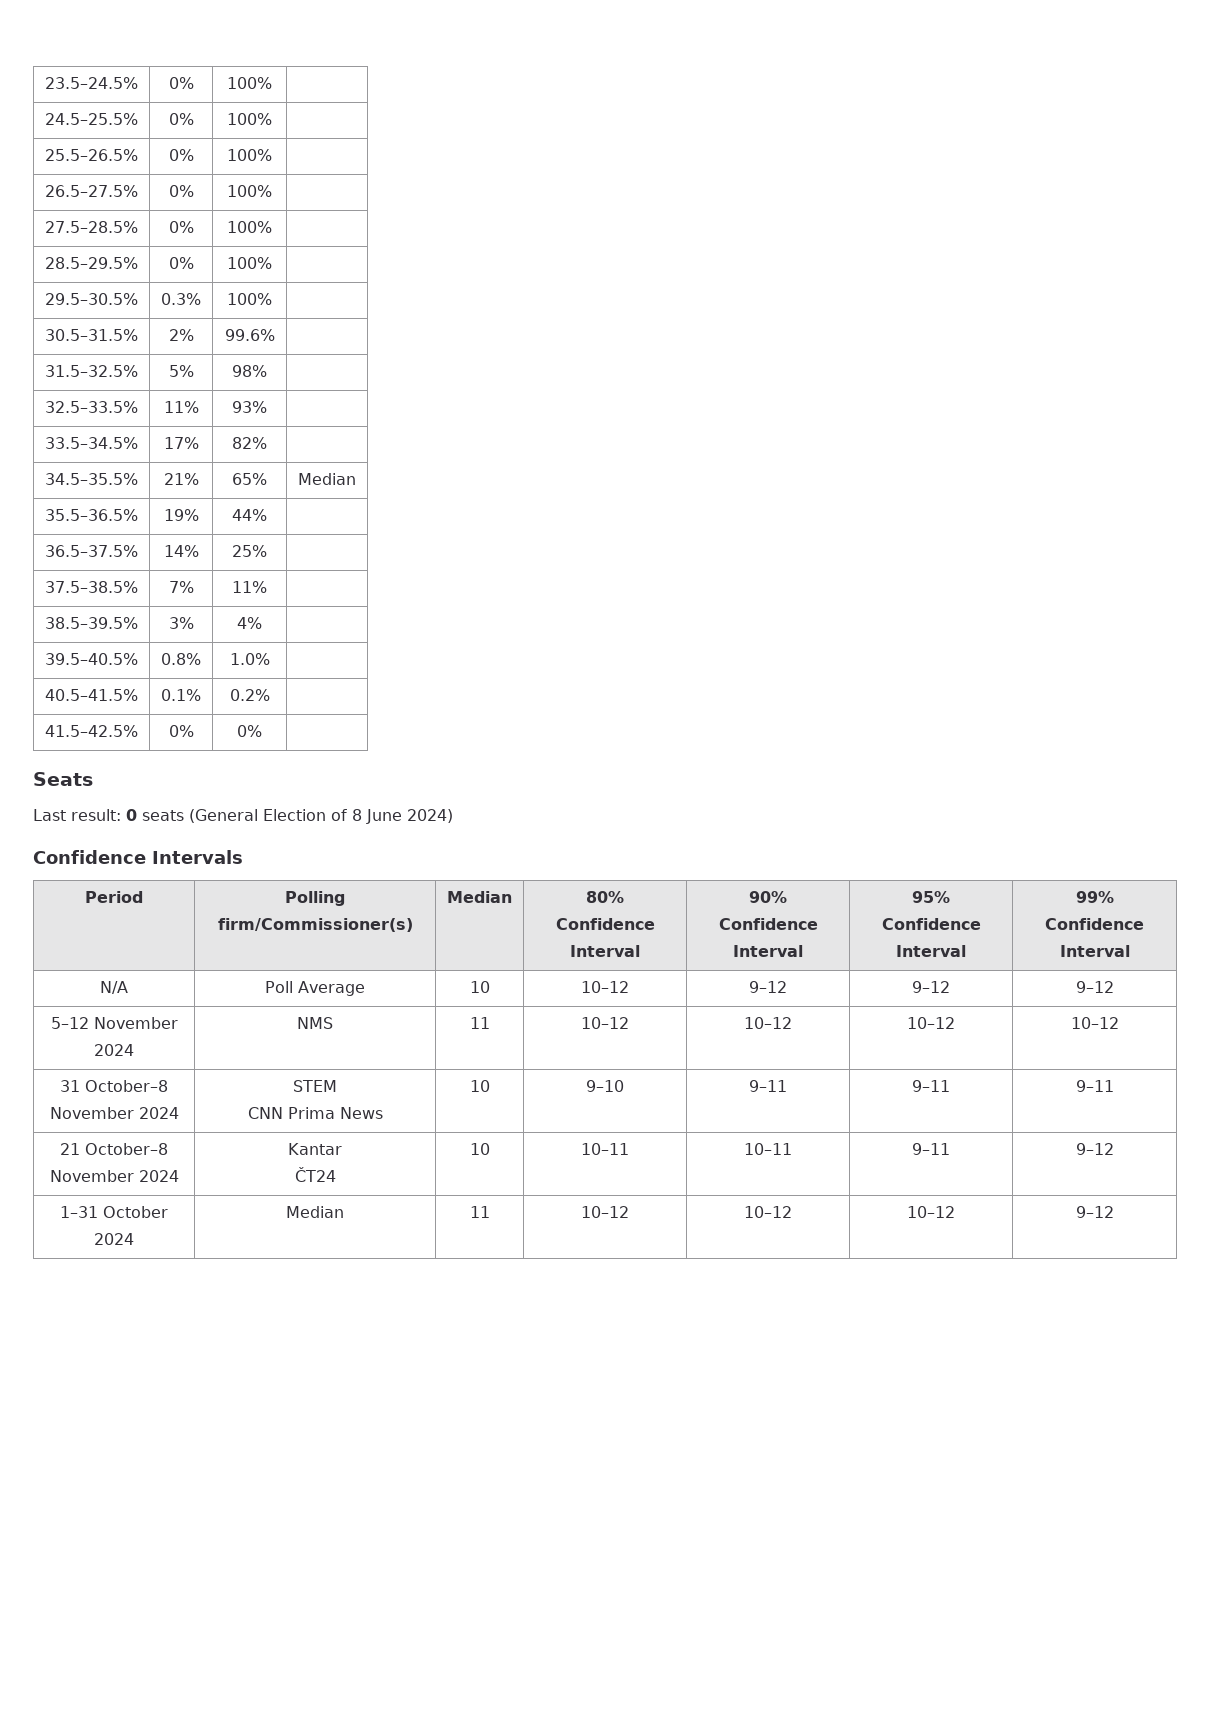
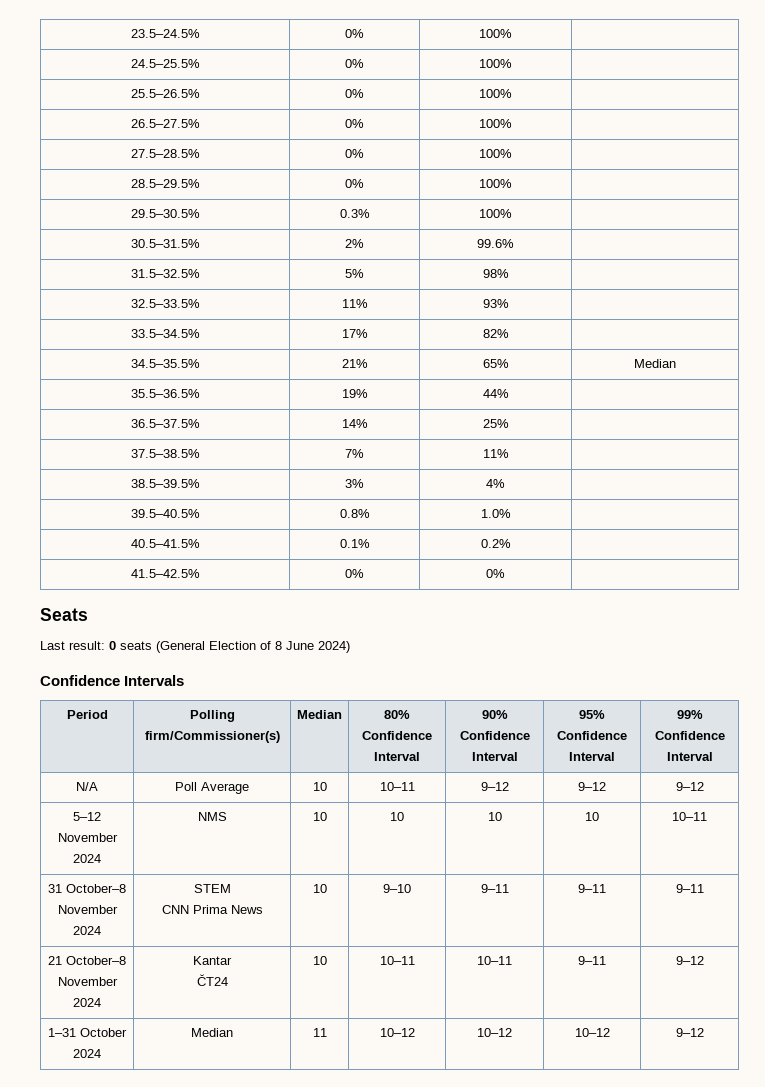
- N/A | Poll Average | 10 | 10–12 | 9–12 | 9–12 | 9–12
+ N/A | Poll Average | 10 | 10–11 | 9–12 | 9–12 | 9–12
- 5–12 November 2024 | NMS | 11 | 10–12 | 10–12 | 10–12 | 10–12
+ 5–12 November 2024 | NMS | 10 | 10 | 10 | 10 | 10–11

